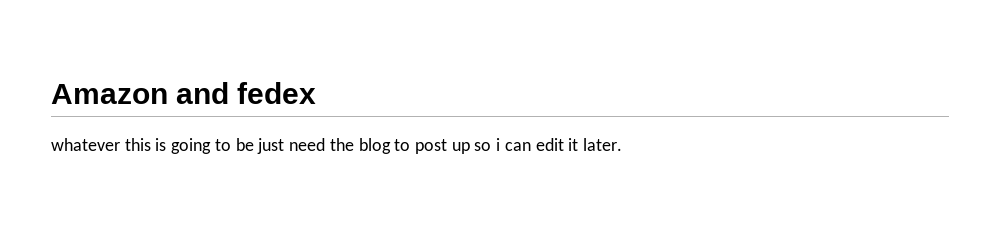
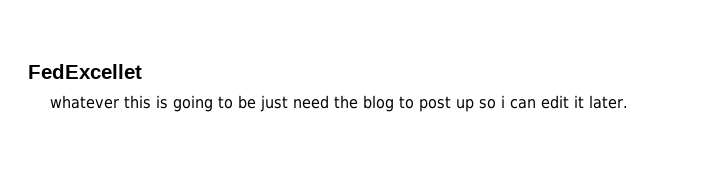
- Amazon and fedex
+ FedExcellet

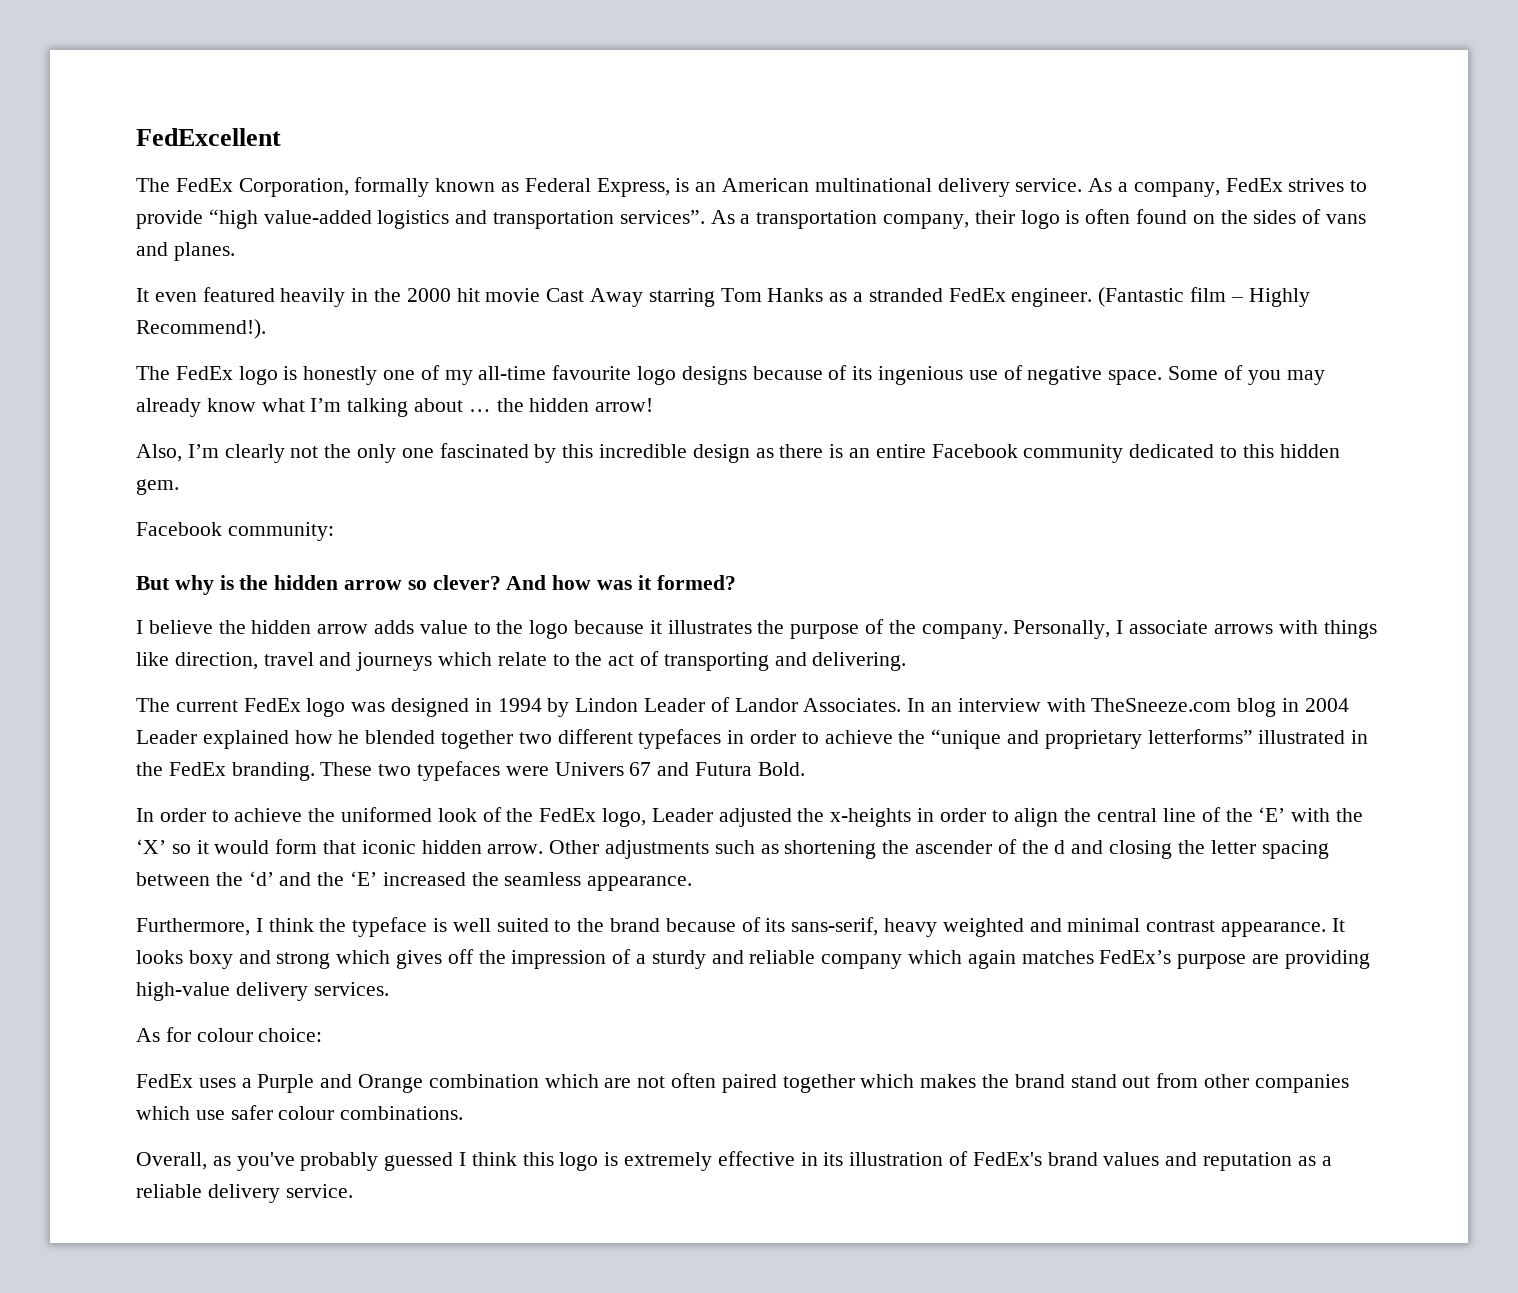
- FedExcellet
- whatever this is going to be just need the blog to post up so i can edit it later.
+ FedExcellent
+ The FedEx Corporation, formally known as Federal Express, is an American multinational delivery service. As a company, FedEx strives to provide “high value-added logistics and transportation services”. As a transportation company, their logo is often found on the sides of vans and planes.
+ It even featured heavily in the 2000 hit movie Cast Away starring Tom Hanks as a stranded FedEx engineer. (Fantastic film – Highly Recommend!).
+ The FedEx logo is honestly one of my all-time favourite logo designs because of its ingenious use of negative space. Some of you may already know what I’m talking about … the hidden arrow!
+ Also, I’m clearly not the only one fascinated by this incredible design as there is an entire Facebook community dedicated to this hidden gem.
+ Facebook community:
+ But why is the hidden arrow so clever? And how was it formed?
+ I believe the hidden arrow adds value to the logo because it illustrates the purpose of the company. Personally, I associate arrows with things like direction, travel and journeys which relate to the act of transporting and delivering.
+ The current FedEx logo was designed in 1994 by Lindon Leader of Landor Associates. In an interview with TheSneeze.com blog in 2004 Leader explained how he blended together two different typefaces in order to achieve the “unique and proprietary letterforms” illustrated in the FedEx branding. These two typefaces were Univers 67 and Futura Bold.
+ In order to achieve the uniformed look of the FedEx logo, Leader adjusted the x-heights in order to align the central line of the ‘E’ with the ‘X’ so it would form that iconic hidden arrow. Other adjustments such as shortening the ascender of the d and closing the letter spacing between the ‘d’ and the ‘E’ increased the seamless appearance.
+ Furthermore, I think the typeface is well suited to the brand because of its sans-serif, heavy weighted and minimal contrast appearance. It looks boxy and strong which gives off the impression of a sturdy and reliable company which again matches FedEx’s purpose are providing high-value delivery services.
+ As for colour choice:
+ FedEx uses a Purple and Orange combination which are not often paired together which makes the brand stand out from other companies which use safer colour combinations.
+ Overall, as you've probably guessed I think this logo is extremely effective in its illustration of FedEx's brand values and reputation as a reliable delivery service.

